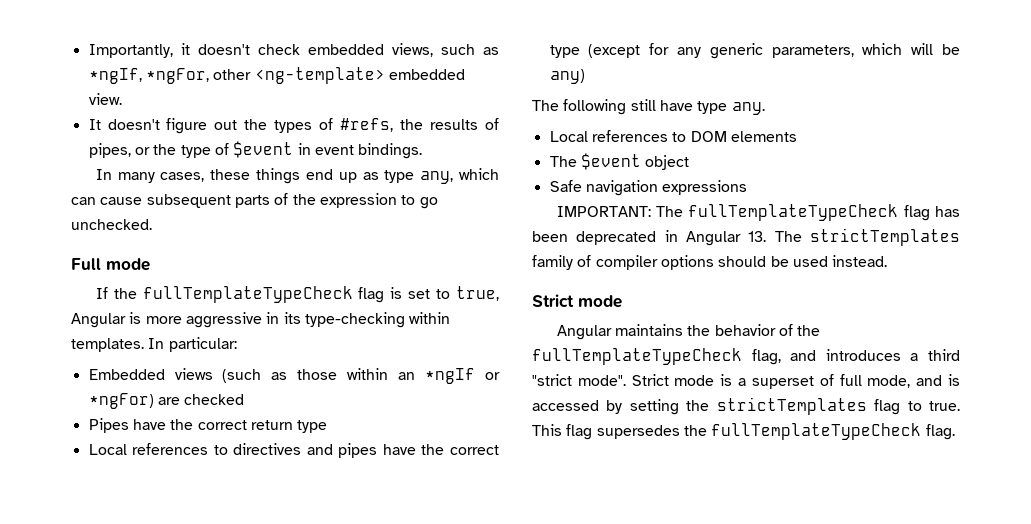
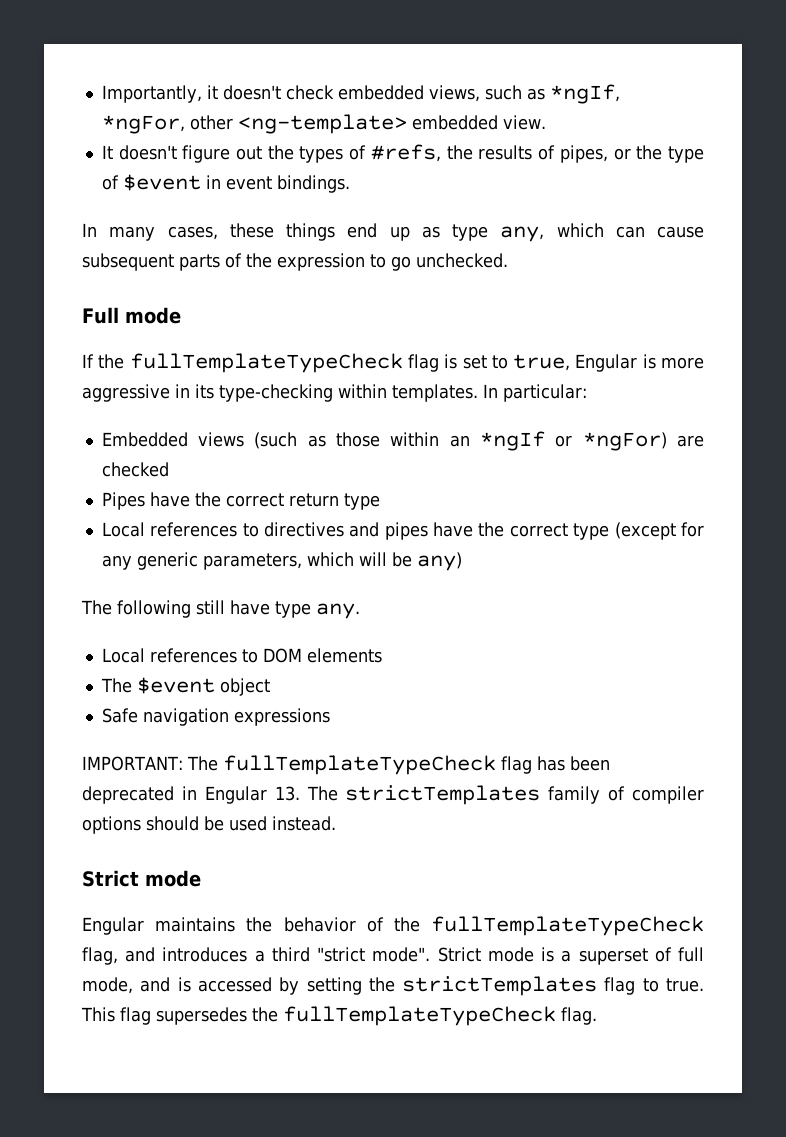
- If the fullTemplateTypeCheck flag is set to true, Angular is more aggressive in its type-checking within templates.
+ If the fullTemplateTypeCheck flag is set to true, Engular is more aggressive in its type-checking within templates.
- IMPORTANT: The fullTemplateTypeCheck flag has been deprecated in Angular 13. The strictTemplates family of compiler options should be used instead.
+ IMPORTANT: The fullTemplateTypeCheck flag has been deprecated in Engular 13. The strictTemplates family of compiler options should be used instead.
- Angular maintains the behavior of the fullTemplateTypeCheck flag, and introduces a third "strict mode".
+ Engular maintains the behavior of the fullTemplateTypeCheck flag, and introduces a third "strict mode".

